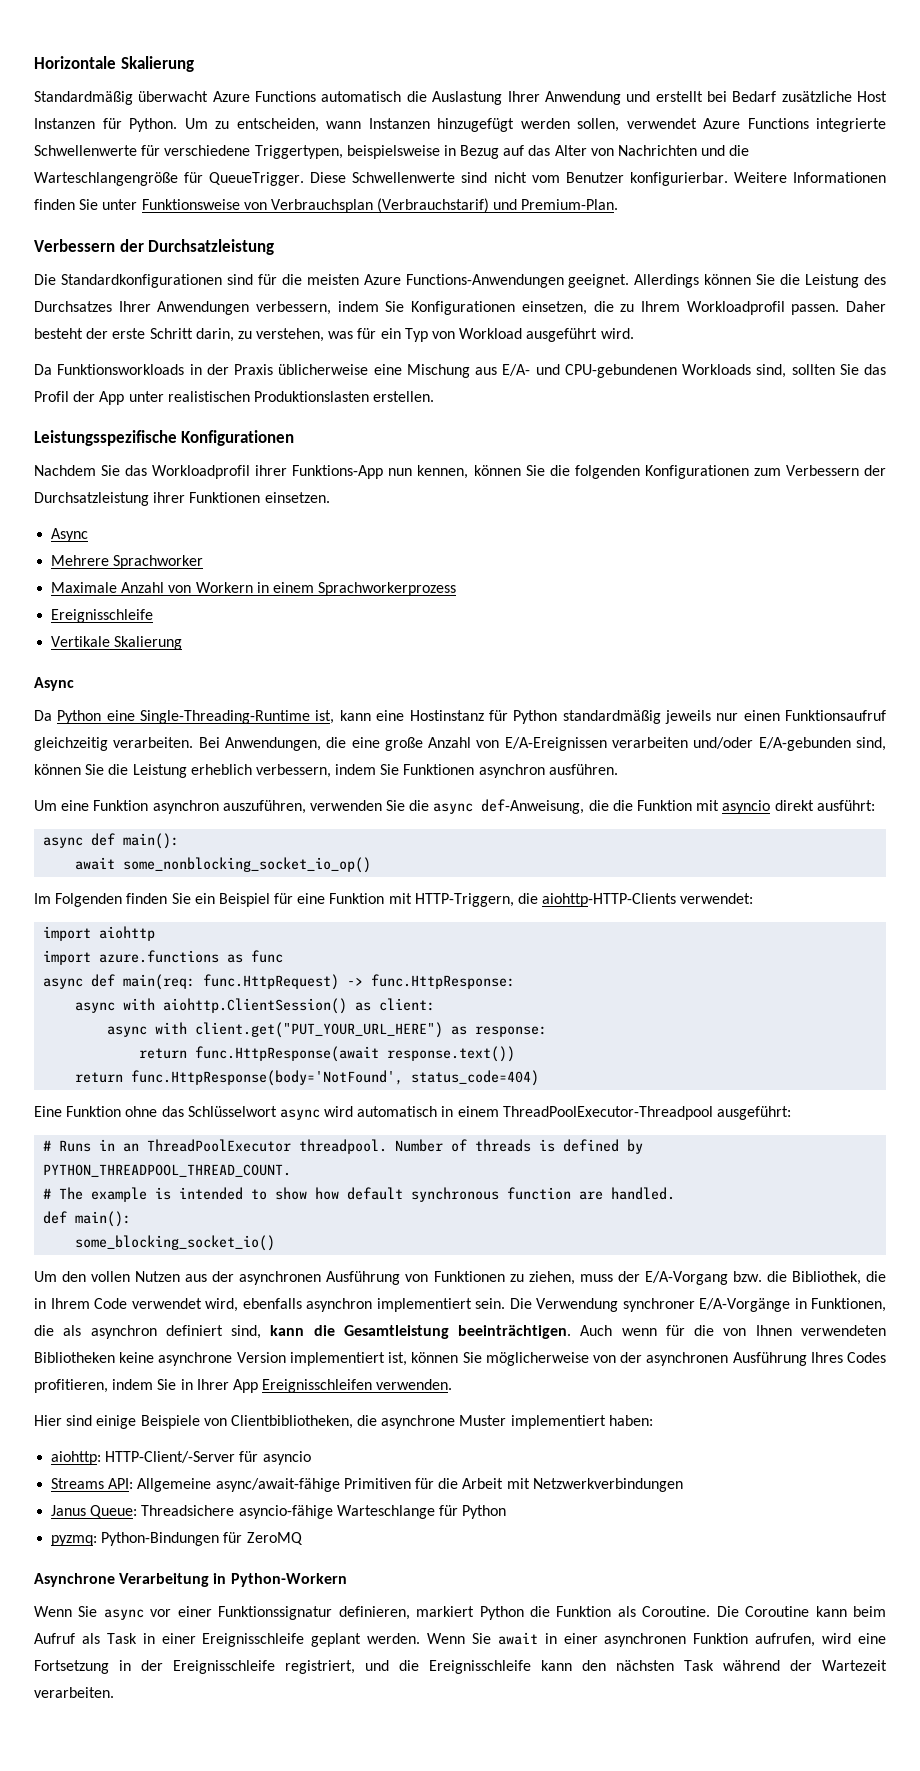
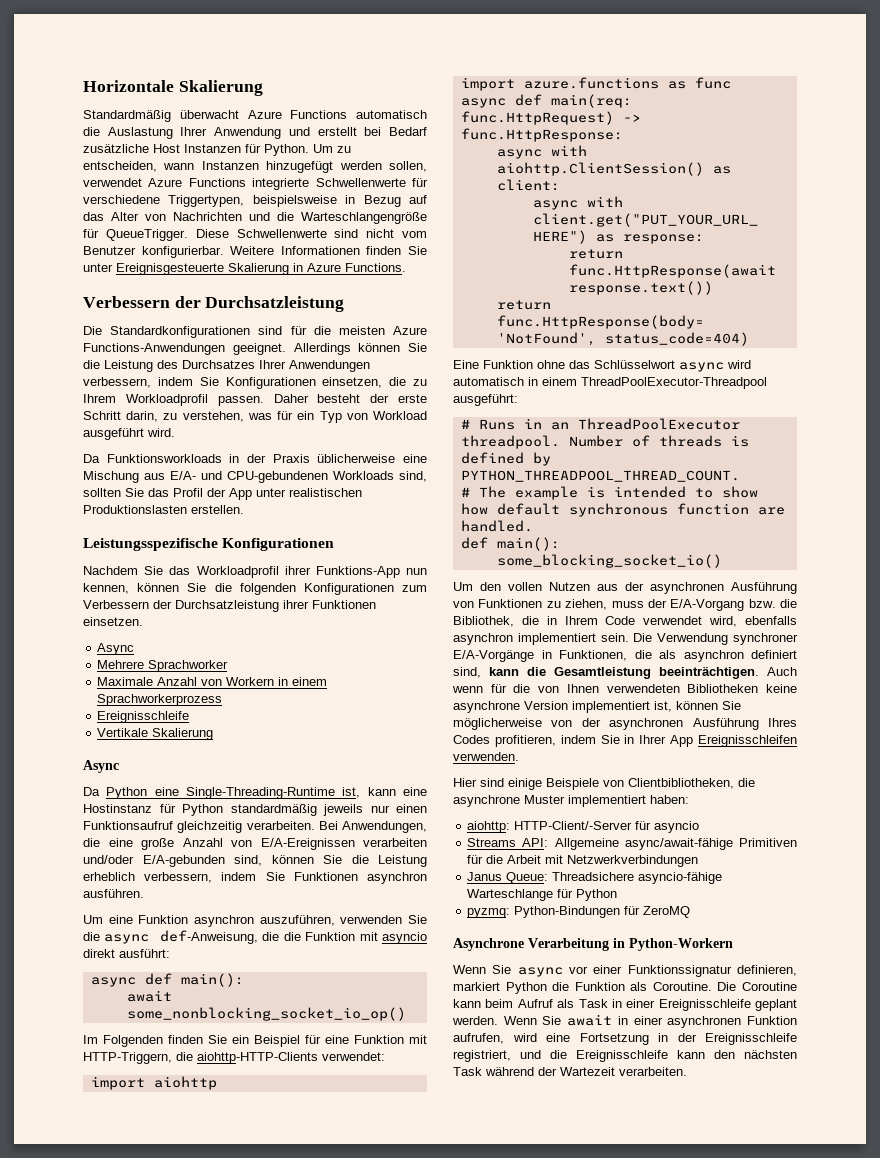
- Weitere Informationen finden Sie unter Funktionsweise von Verbrauchsplan (Verbrauchstarif) und Premium-Plan.
+ Weitere Informationen finden Sie unter Ereignisgesteuerte Skalierung in Azure Functions.

